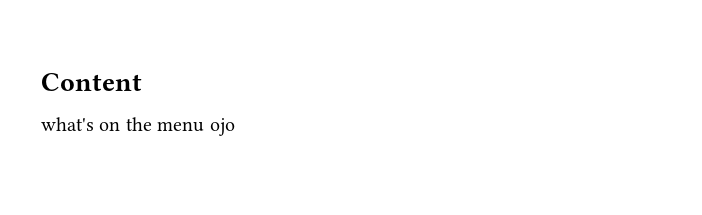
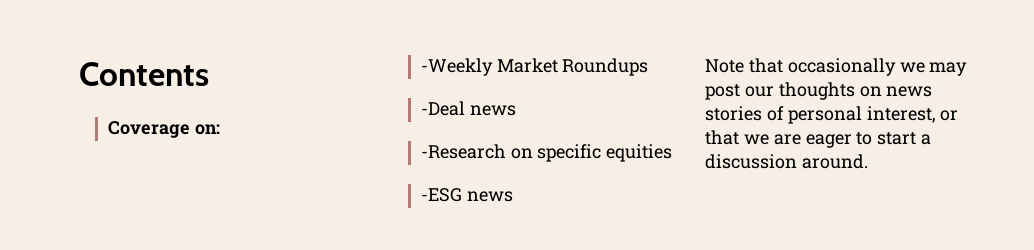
- Content
- what's on the menu ojo
+ Contents
+ Coverage on:
+ -Weekly Market Roundups
+ -Deal news
+ -Research on specific equities
+ -ESG news
+ Note that occasionally we may post our thoughts on news stories of personal interest, or that we are eager to start a discussion around.

